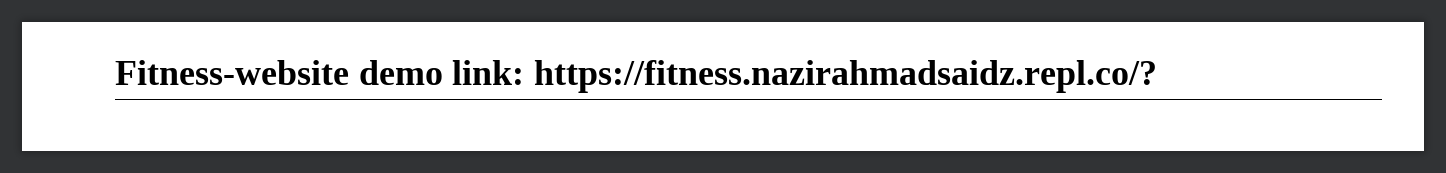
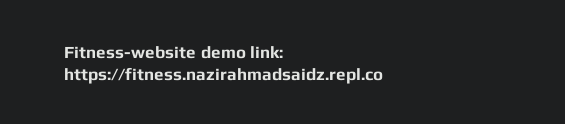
- Fitness-website demo link: https://fitness.nazirahmadsaidz.repl.co/?
+ Fitness-website demo link: https://fitness.nazirahmadsaidz.repl.co

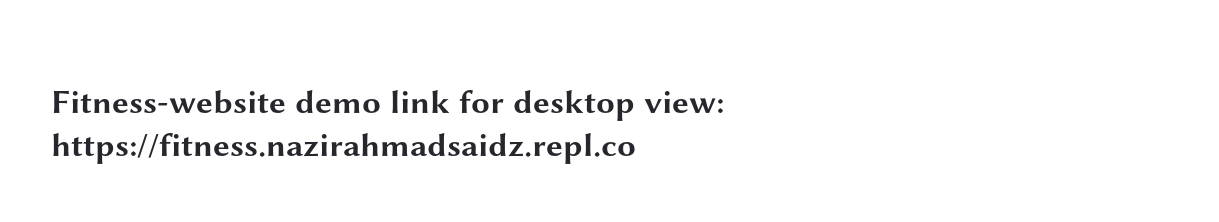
- Fitness-website demo link: https://fitness.nazirahmadsaidz.repl.co
+ Fitness-website demo link for desktop view: https://fitness.nazirahmadsaidz.repl.co

